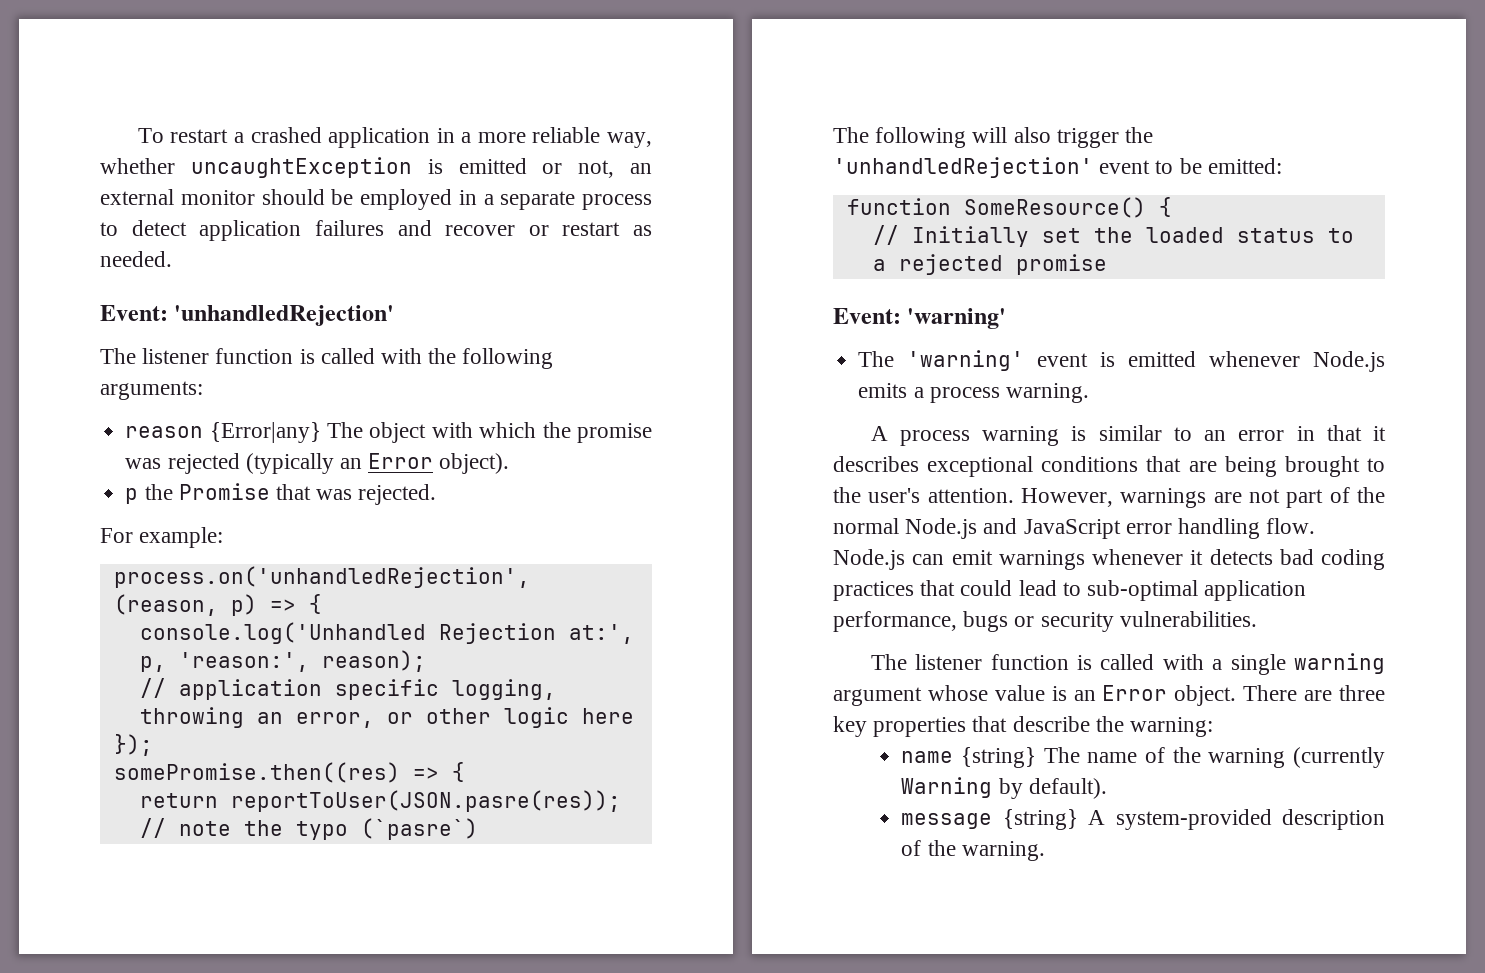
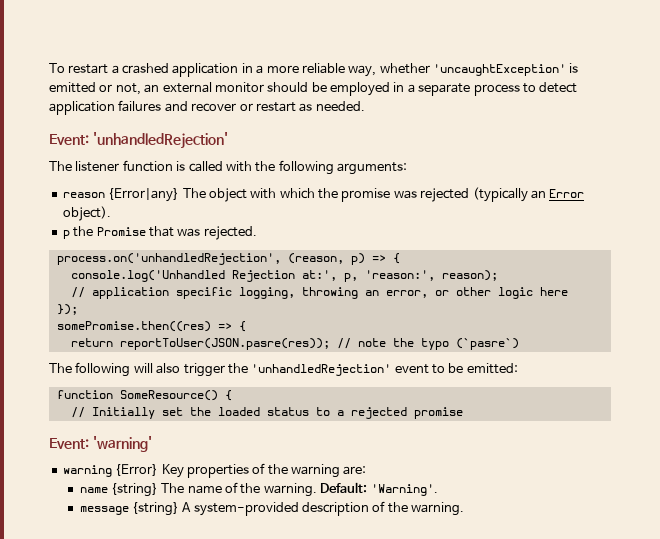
- To restart a crashed application in a more reliable way, whether uncaughtException is emitted or not, an external monitor should be employed in a separate process to detect application failures and recover or restart as needed.
+ To restart a crashed application in a more reliable way, whether 'uncaughtException' is emitted or not, an external monitor should be employed in a separate process to detect application failures and recover or restart as needed.
- For example:
- The 'warning' event is emitted whenever Node.js emits a process warning.
- A process warning is similar to an error in that it describes exceptional conditions that are being brought to the user's attention. However, warnings are not part of the normal Node.js and JavaScript error handling flow. Node.js can emit warnings whenever it detects bad coding practices that could lead to sub-optimal application performance, bugs or security vulnerabilities.
- The listener function is called with a single warning argument whose value is an Error object. There are three key properties that describe the warning:
+ warning {Error} Key properties of the warning are:
- name {string} The name of the warning (currently Warning by default).
+ name {string} The name of the warning. Default: 'Warning'.

